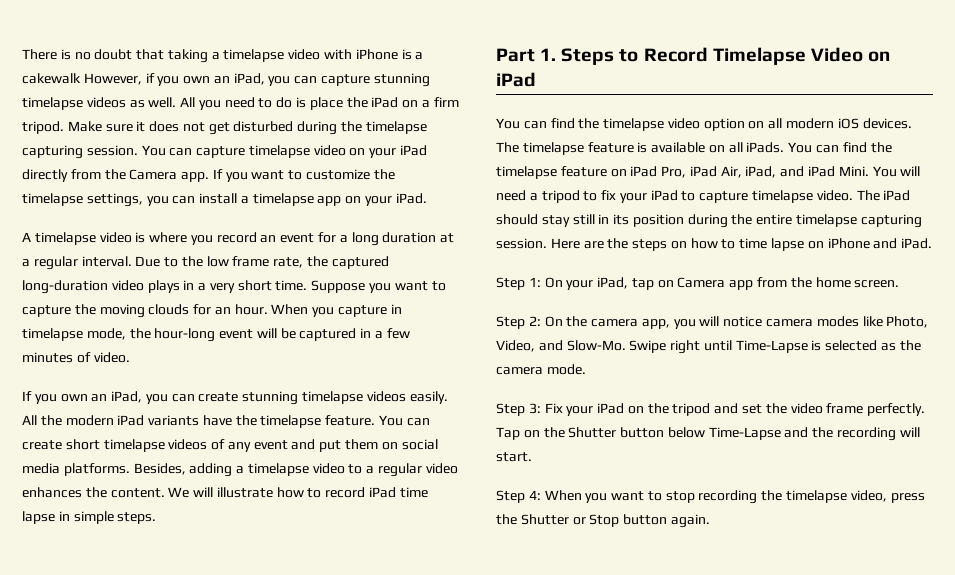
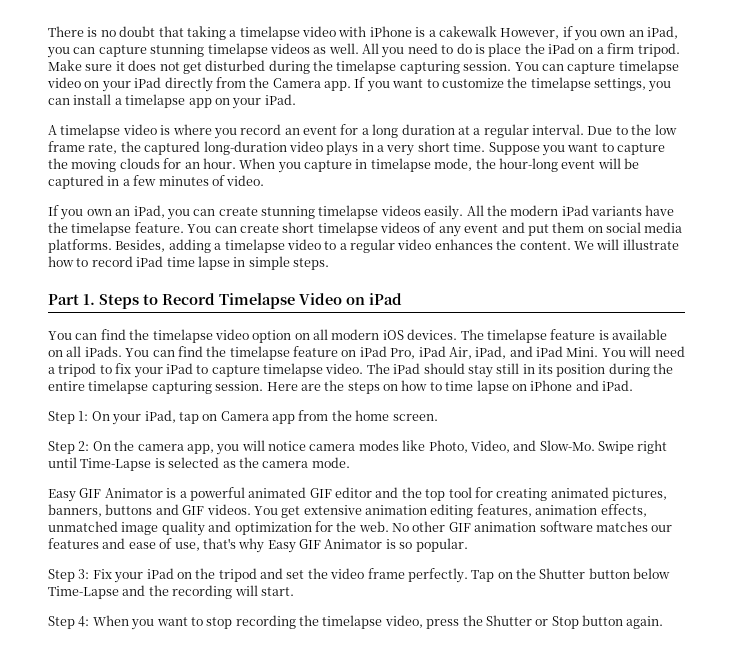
+ Easy GIF Animator is a powerful animated GIF editor and the top tool for creating animated pictures, banners, buttons and GIF videos. You get extensive animation editing features, animation effects, unmatched image quality and optimization for the web. No other GIF animation software matches our features and ease of use, that's why Easy GIF Animator is so popular.

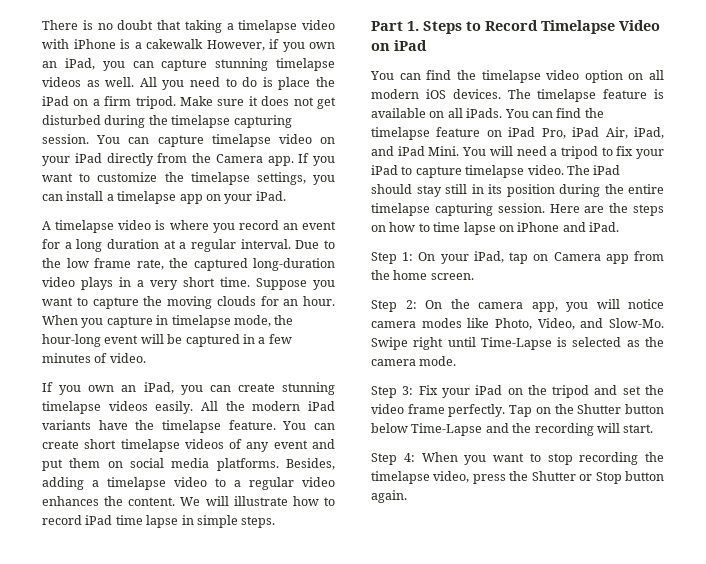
- Easy GIF Animator is a powerful animated GIF editor and the top tool for creating animated pictures, banners, buttons and GIF videos. You get extensive animation editing features, animation effects, unmatched image quality and optimization for the web. No other GIF animation software matches our features and ease of use, that's why Easy GIF Animator is so popular.

